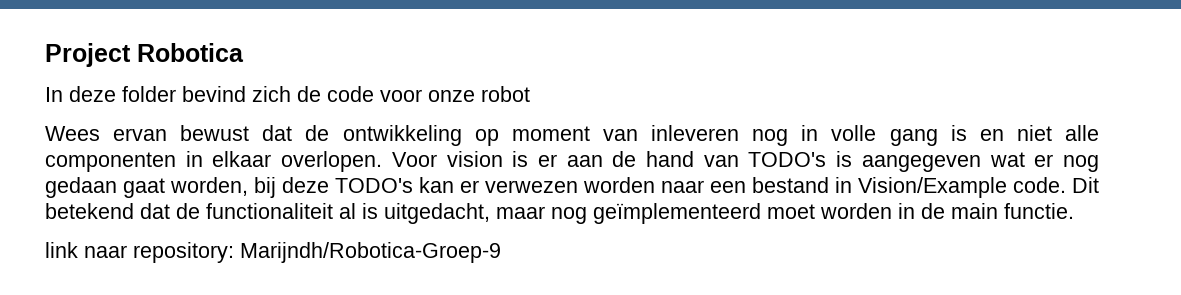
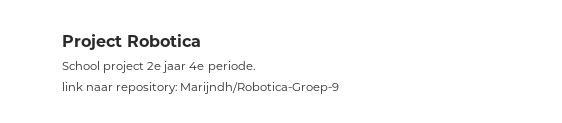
- In deze folder bevind zich de code voor onze robot
- Wees ervan bewust dat de ontwikkeling op moment van inleveren nog in volle gang is en niet alle componenten in elkaar overlopen. Voor vision is er aan de hand van TODO's is aangegeven wat er nog gedaan gaat worden, bij deze TODO's kan er verwezen worden naar een bestand in Vision/Example code. Dit betekend dat de functionaliteit al is uitgedacht, maar nog geïmplementeerd moet worden in de main functie.
+ School project 2e jaar 4e periode.

